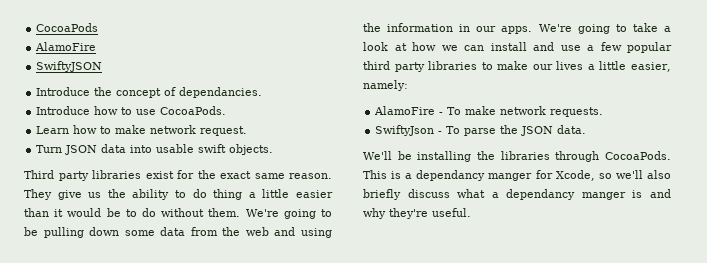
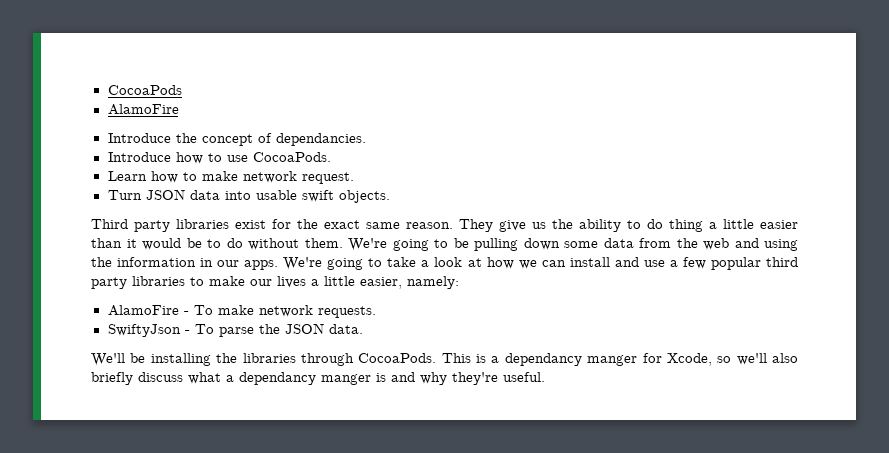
- SwiftyJSON

